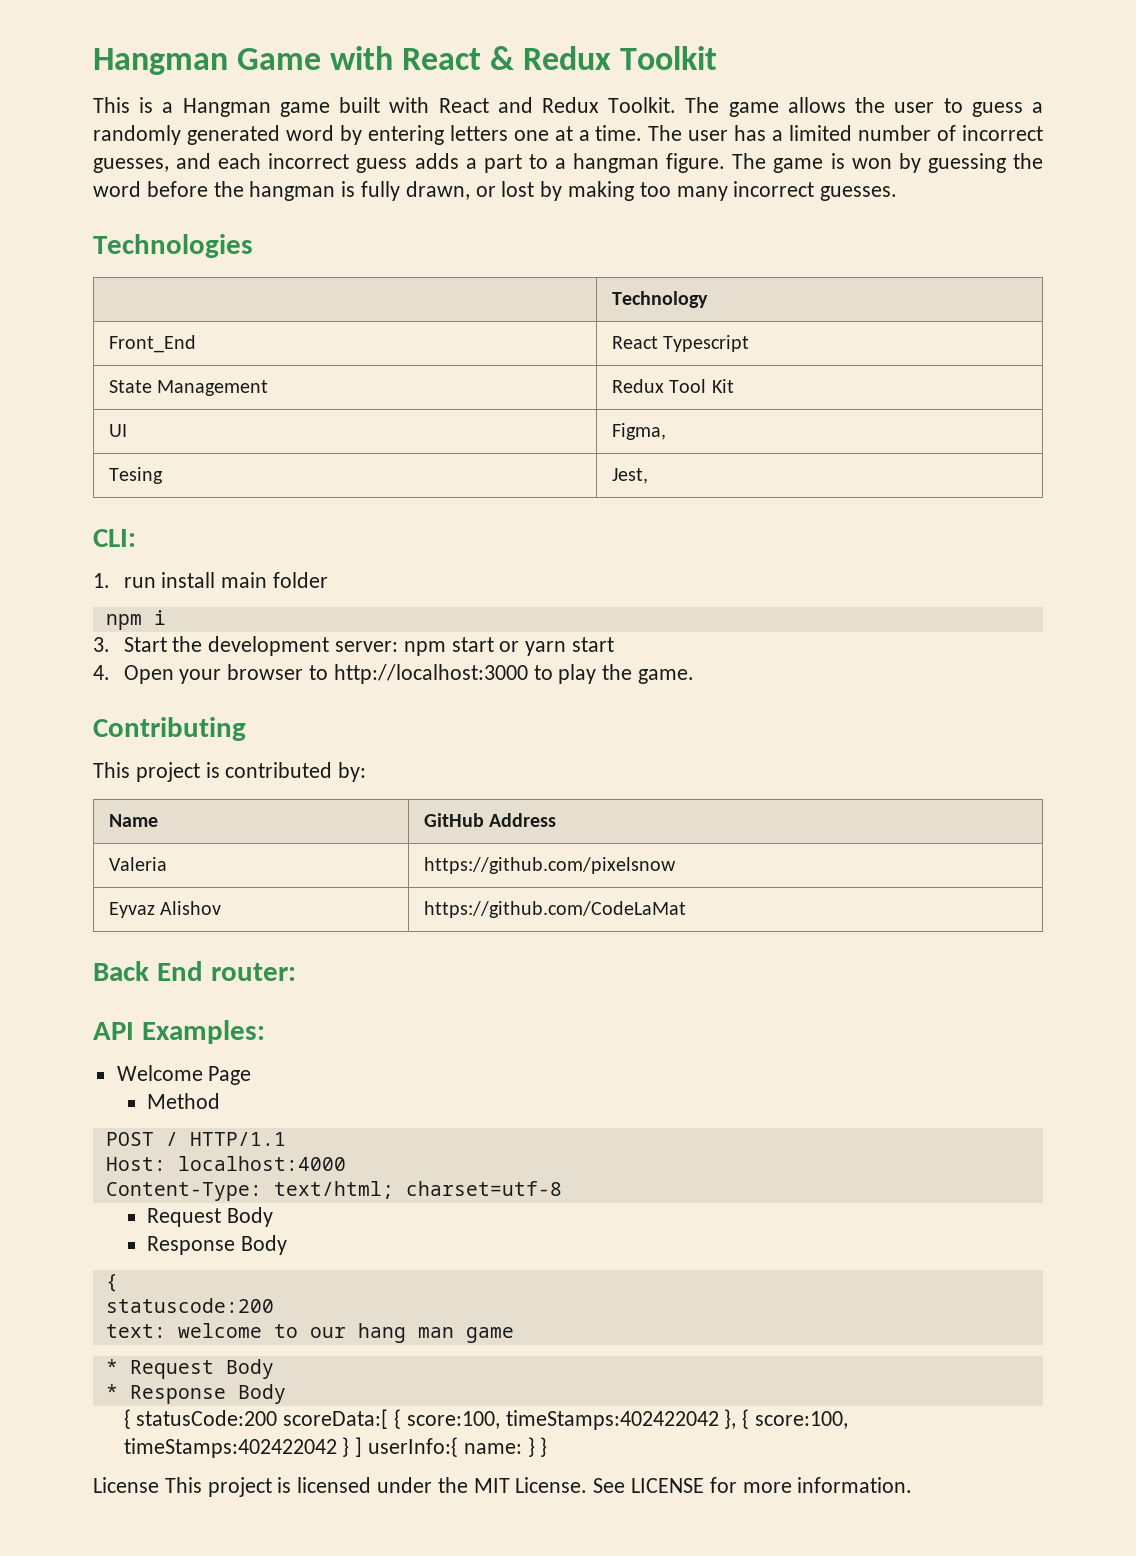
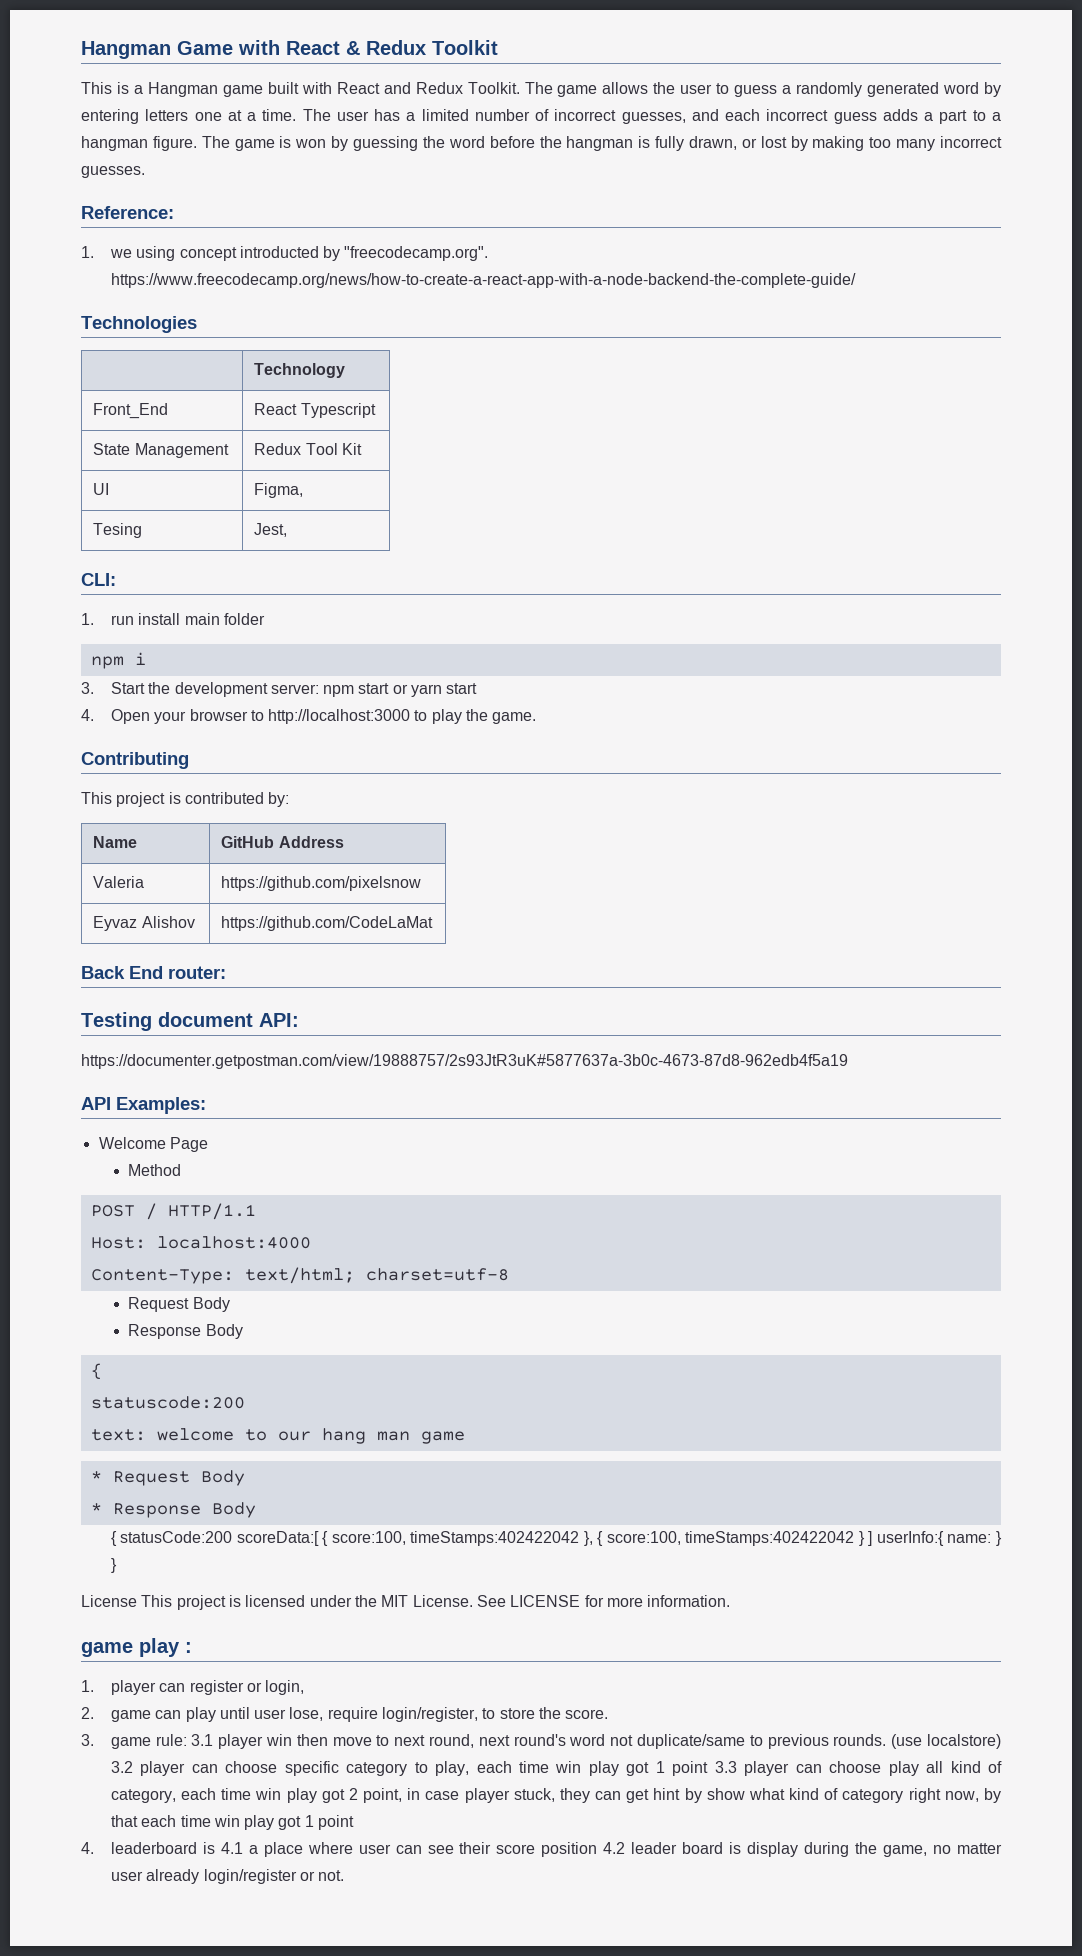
+ Reference:
+ 1. we using concept introducted by "freecodecamp.org". https://www.freecodecamp.org/news/how-to-create-a-react-app-with-a-node-backend-the-complete-guide/
+ Testing document API:
+ https://documenter.getpostman.com/view/19888757/2s93JtR3uK#5877637a-3b0c-4673-87d8-962edb4f5a19
+ game play :
+ 1. player can register or login,
+ 2. game can play until user lose, require login/register, to store the score.
+ 3. game rule: 3.1 player win then move to next round, next round's word not duplicate/same to previous rounds. (use localstore) 3.2 player can choose specific category to play, each time win play got 1 point 3.3 player can choose play all kind of category, each time win play got 2 point, in case player stuck, they can get hint by show what kind of category right now, by that each time win play got 1 point
+ 4. leaderboard is 4.1 a place where user can see their score position 4.2 leader board is display during the game, no matter user already login/register or not.

